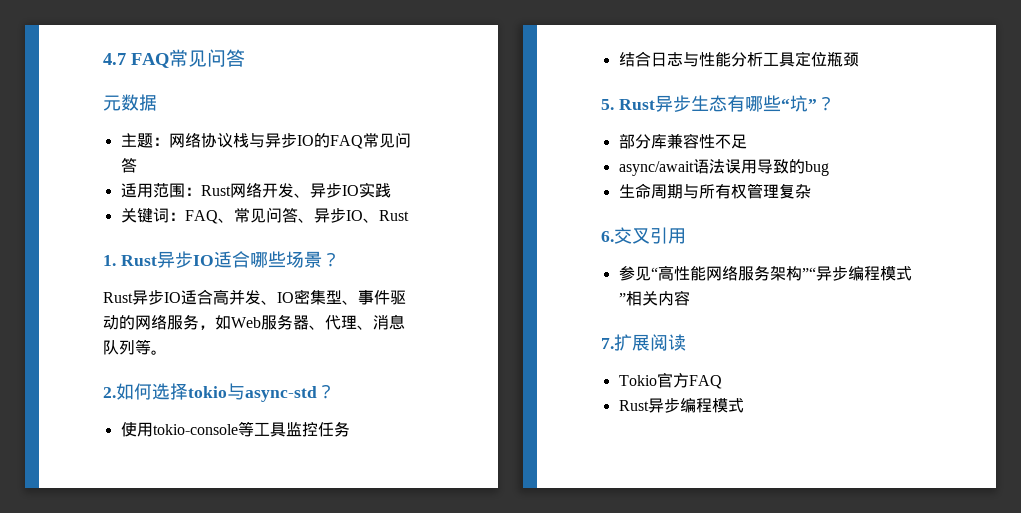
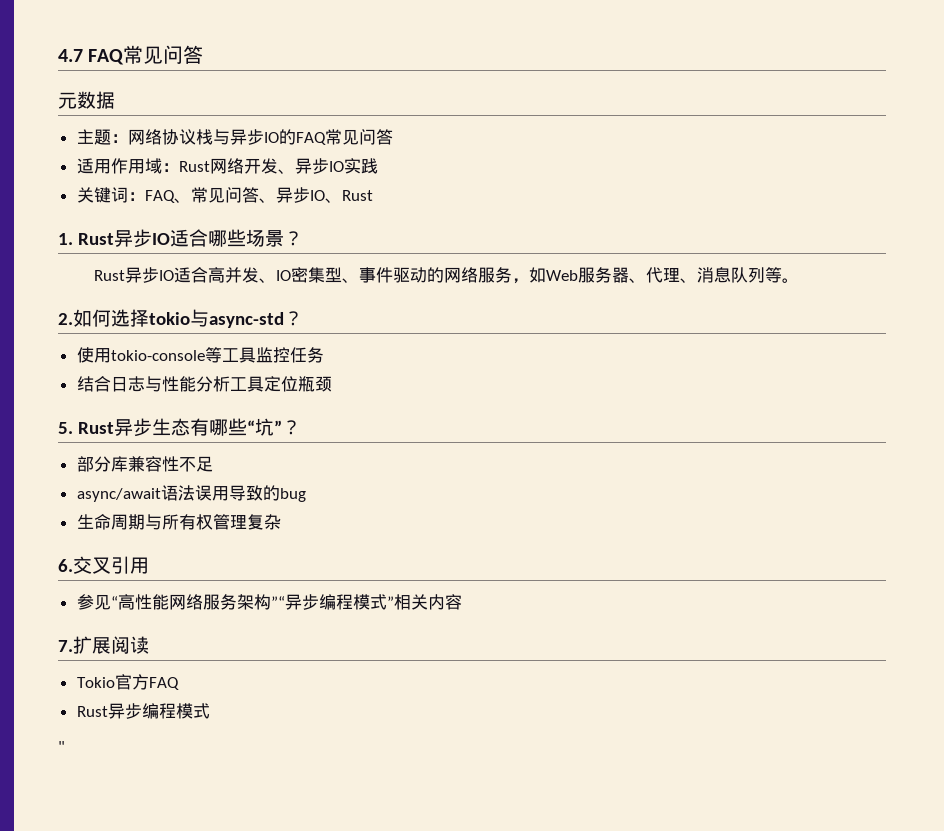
- 适用范围：Rust网络开发、异步IO实践
+ 适用作用域：Rust网络开发、异步IO实践
  Rust异步编程模式
+ "

